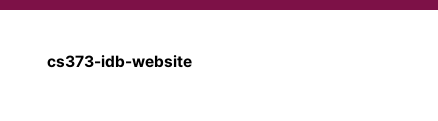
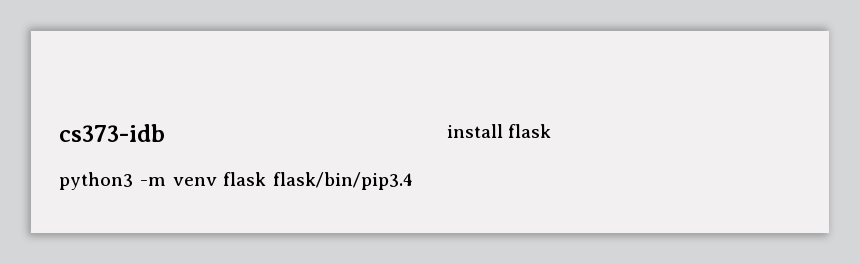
- cs373-idb-website
+ cs373-idb
+ python3 -m venv flask flask/bin/pip3.4 install flask

